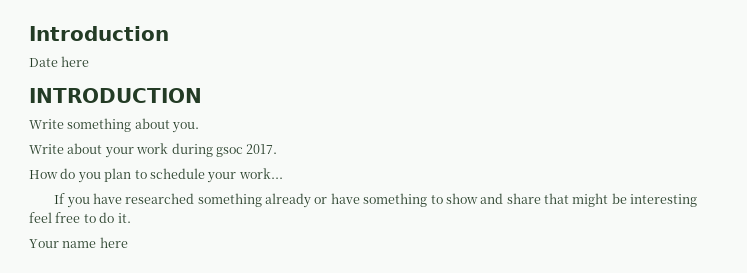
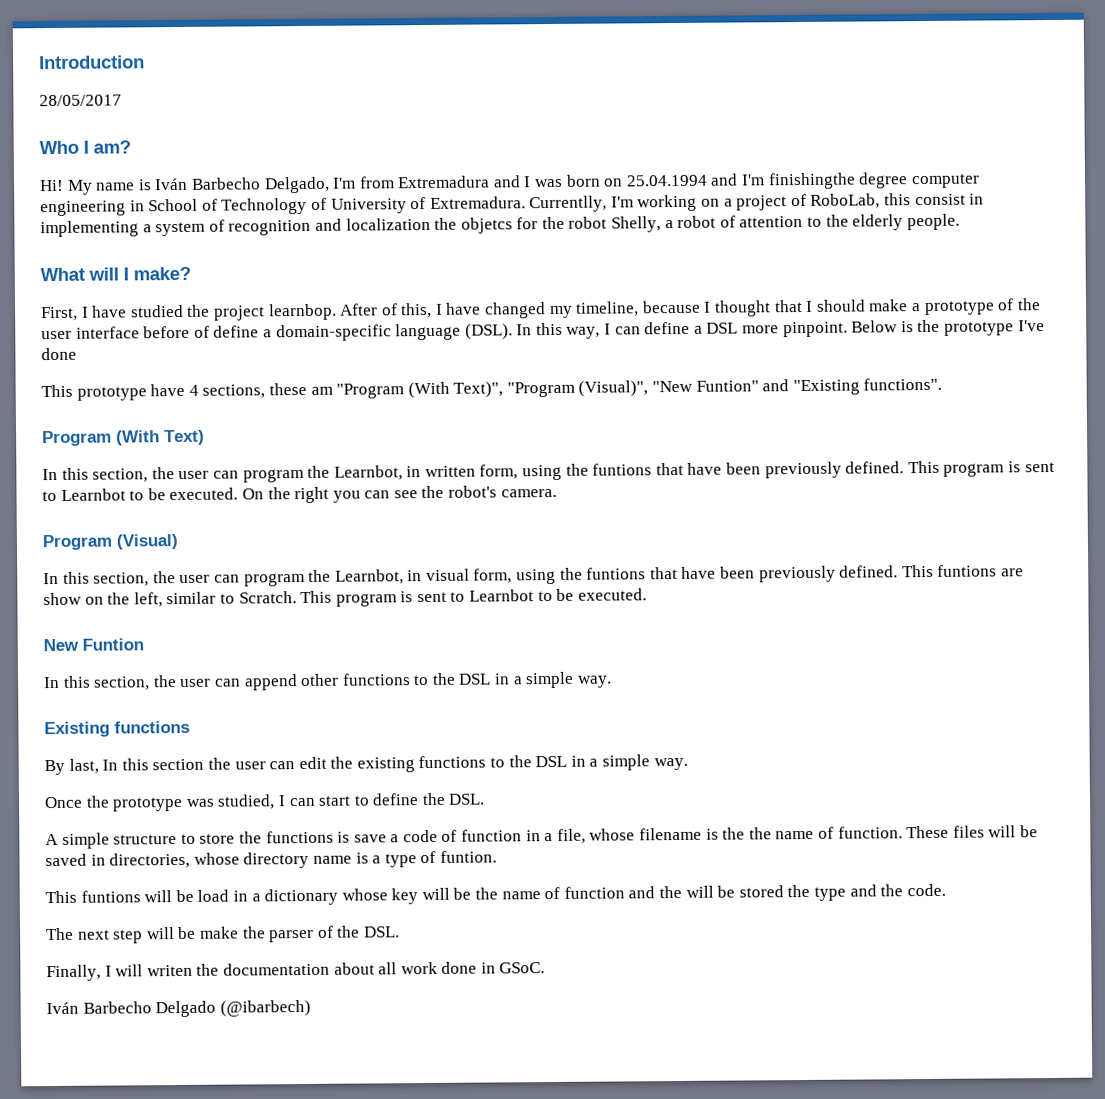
- Date here
- INTRODUCTION
- Write something about you.
- Write about your work during gsoc 2017.
- How do you plan to schedule your work...
- If you have researched something already or have something to show and share that might be interesting feel free to do it.
- Your name here
+ 28/05/2017
+ Who I am?
+ Hi! My name is Iván Barbecho Delgado, I'm from Extremadura and I was born on 25.04.1994 and I'm finishingthe degree computer engineering in School of Technology of University of Extremadura. Currentlly, I'm working on a project of RoboLab, this consist in implementing a system of recognition and localization the objetcs for the robot Shelly, a robot of attention to the elderly people.
+ What will I make?
+ First, I have studied the project learnbop. After of this, I have changed my timeline, because I thought that I should make a prototype of the user interface before of define a domain-specific language (DSL). In this way, I can define a DSL more pinpoint. Below is the prototype I've done
+ This prototype have 4 sections, these am "Program (With Text)", "Program (Visual)", "New Funtion" and "Existing functions".
+ Program (With Text)
+ In this section, the user can program the Learnbot, in written form, using the funtions that have been previously defined. This program is sent to Learnbot to be executed. On the right you can see the robot's camera.
+ Program (Visual)
+ In this section, the user can program the Learnbot, in visual form, using the funtions that have been previously defined. This funtions are show on the left, similar to Scratch. This program is sent to Learnbot to be executed.
+ New Funtion
+ In this section, the user can append other functions to the DSL in a simple way.
+ Existing functions
+ By last, In this section the user can edit the existing functions to the DSL in a simple way.
+ Once the prototype was studied, I can start to define the DSL.
+ A simple structure to store the functions is save a code of function in a file, whose filename is the the name of function. These files will be saved in directories, whose directory name is a type of funtion.
+ This funtions will be load in a dictionary whose key will be the name of function and the will be stored the type and the code.
+ The next step will be make the parser of the DSL.
+ Finally, I will writen the documentation about all work done in GSoC.
+ Iván Barbecho Delgado (@ibarbech)

